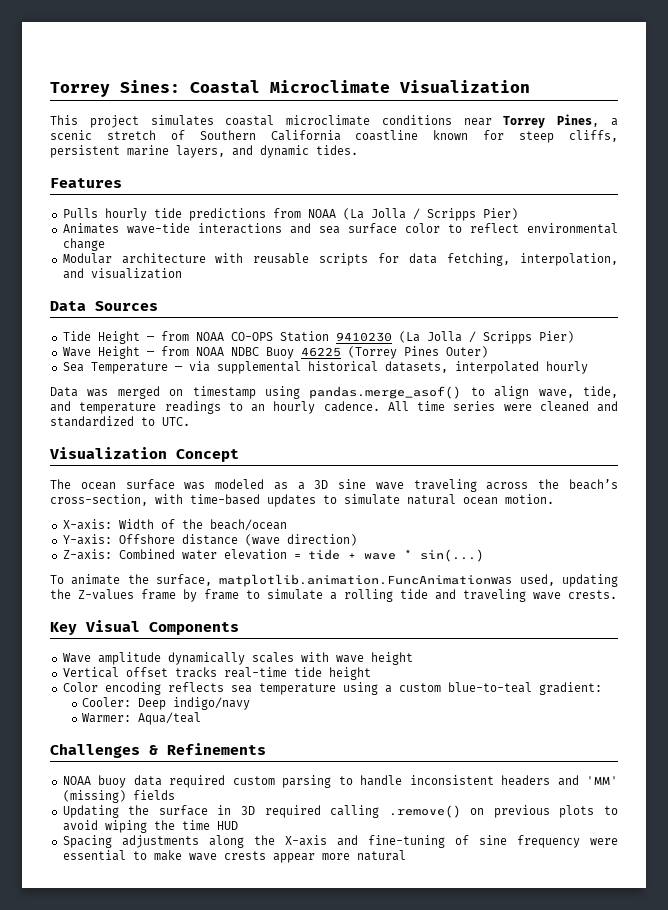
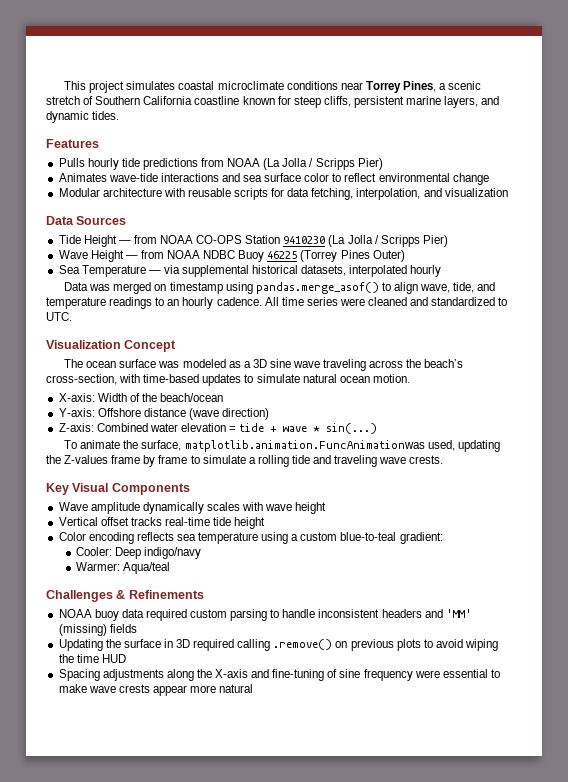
- Torrey Sines: Coastal Microclimate Visualization

